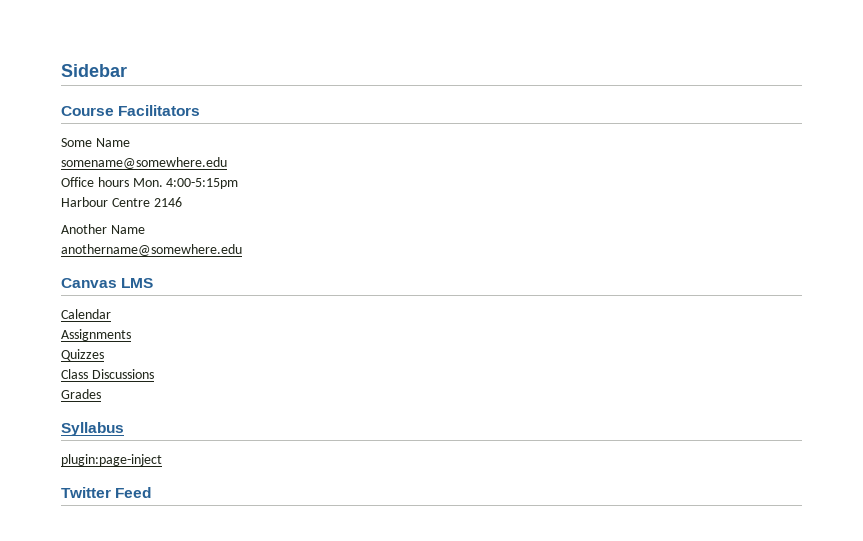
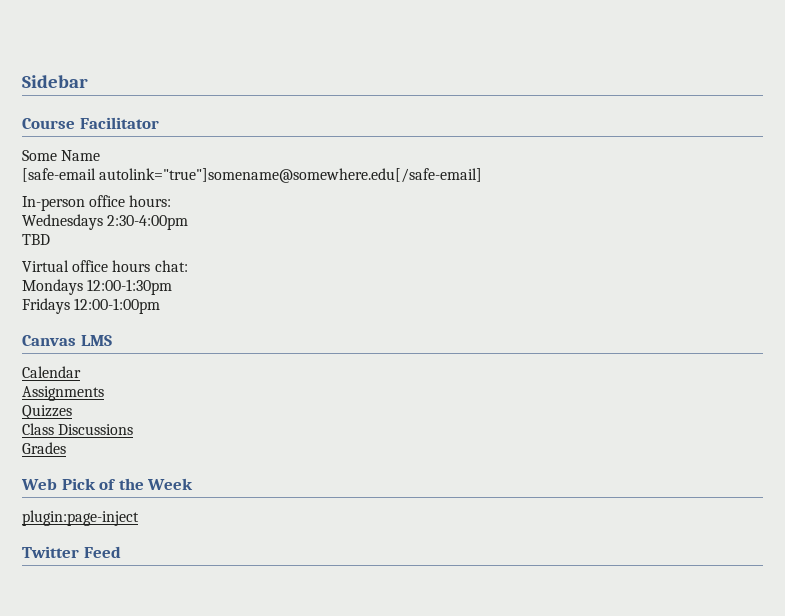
- Course Facilitators
+ Course Facilitator
- somename@somewhere.edu
- Office hours Mon. 4:00-5:15pm
- Harbour Centre 2146
- Another Name
- anothername@somewhere.edu
+ [safe-email autolink="true"]somename@somewhere.edu[/safe-email]
+ In-person office hours:
+ Wednesdays 2:30-4:00pm
+ TBD
+ Virtual office hours chat:
+ Mondays 12:00-1:30pm
+ Fridays 12:00-1:00pm
- Syllabus
+ Web Pick of the Week

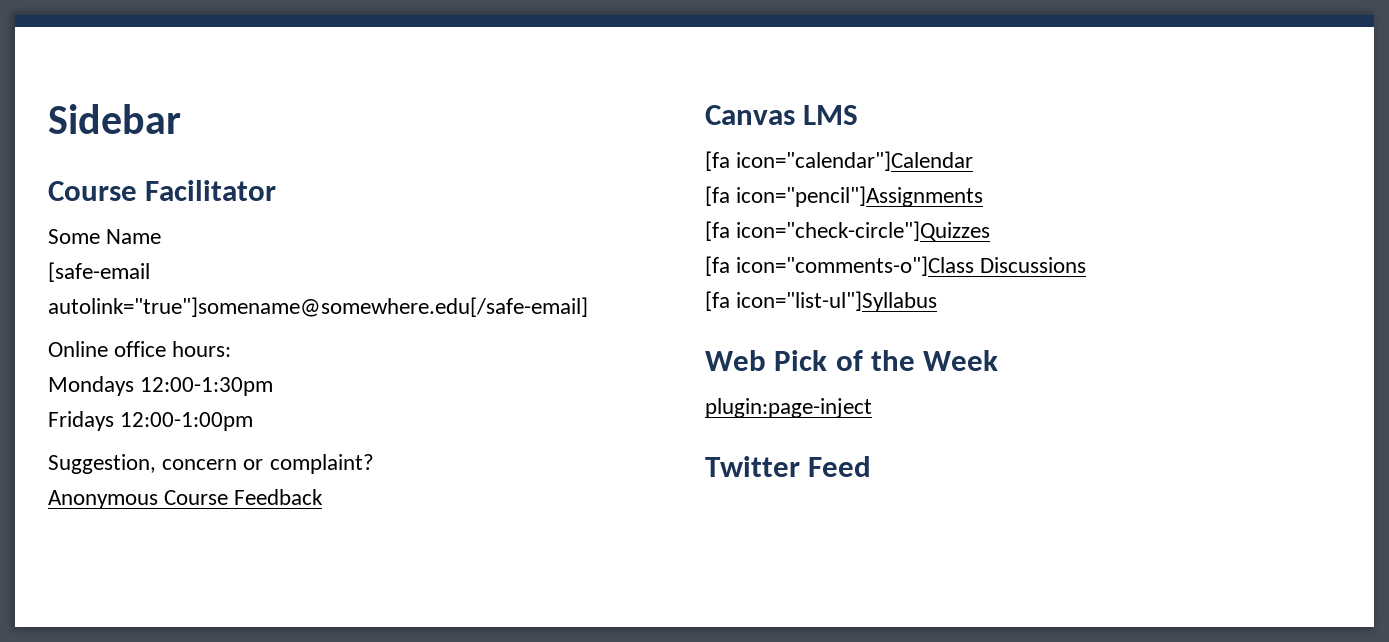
- In-person office hours:
+ Online office hours:
- Wednesdays 2:30-4:00pm
- TBD
- Virtual office hours chat:
  Mondays 12:00-1:30pm
  Fridays 12:00-1:00pm
+ Suggestion, concern or complaint?
+ Anonymous Course Feedback
  Canvas LMS
- Calendar
- Assignments
- Quizzes
- Class Discussions
+ [fa icon="calendar"]Calendar
+ [fa icon="pencil"]Assignments
+ [fa icon="check-circle"]Quizzes
+ [fa icon="comments-o"]Class Discussions
- Grades
+ [fa icon="list-ul"]Syllabus

